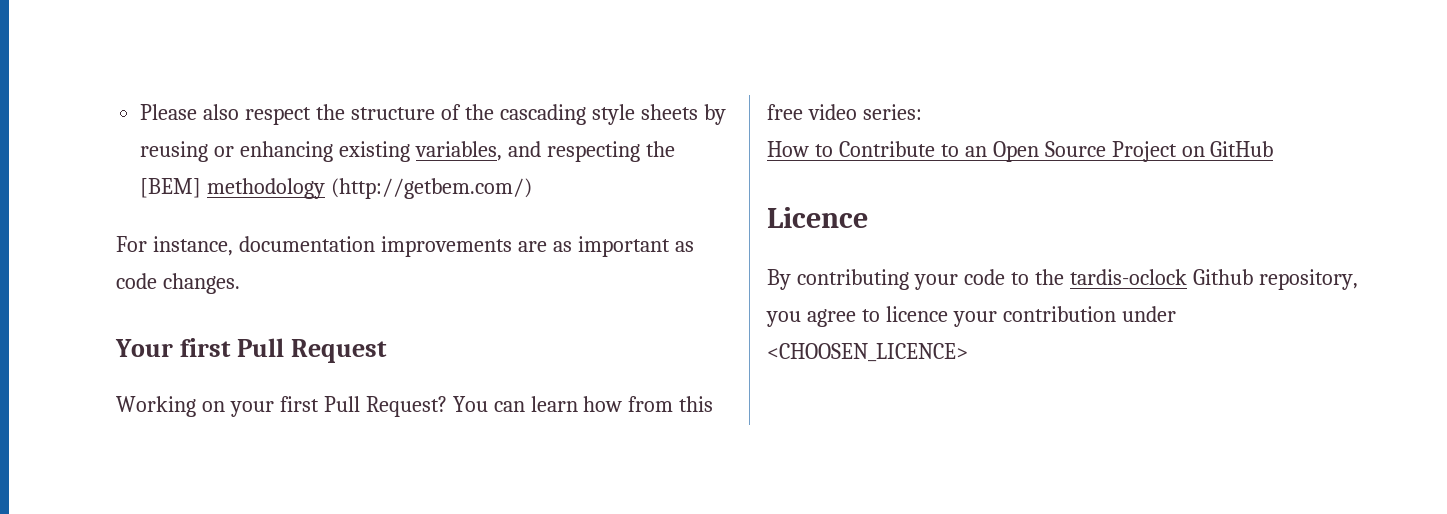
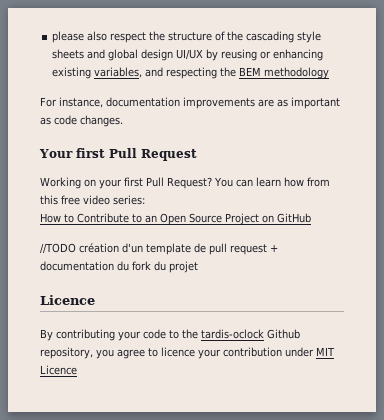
- Please also respect the structure of the cascading style sheets by reusing or enhancing existing variables, and respecting the [BEM] methodology (http://getbem.com/)
+ please also respect the structure of the cascading style sheets and global design UI/UX by reusing or enhancing existing variables, and respecting the BEM methodology
+ //TODO création d'un template de pull request + documentation du fork du projet
- By contributing your code to the tardis-oclock Github repository, you agree to licence your contribution under <CHOOSEN_LICENCE>
+ By contributing your code to the tardis-oclock Github repository, you agree to licence your contribution under MIT Licence

